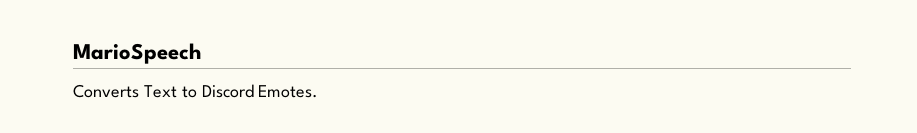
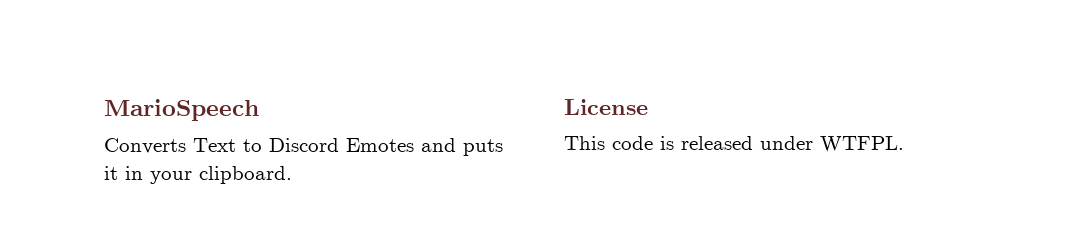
- Converts Text to Discord Emotes.
+ Converts Text to Discord Emotes and puts it in your clipboard.
+ License
+ This code is released under WTFPL.

